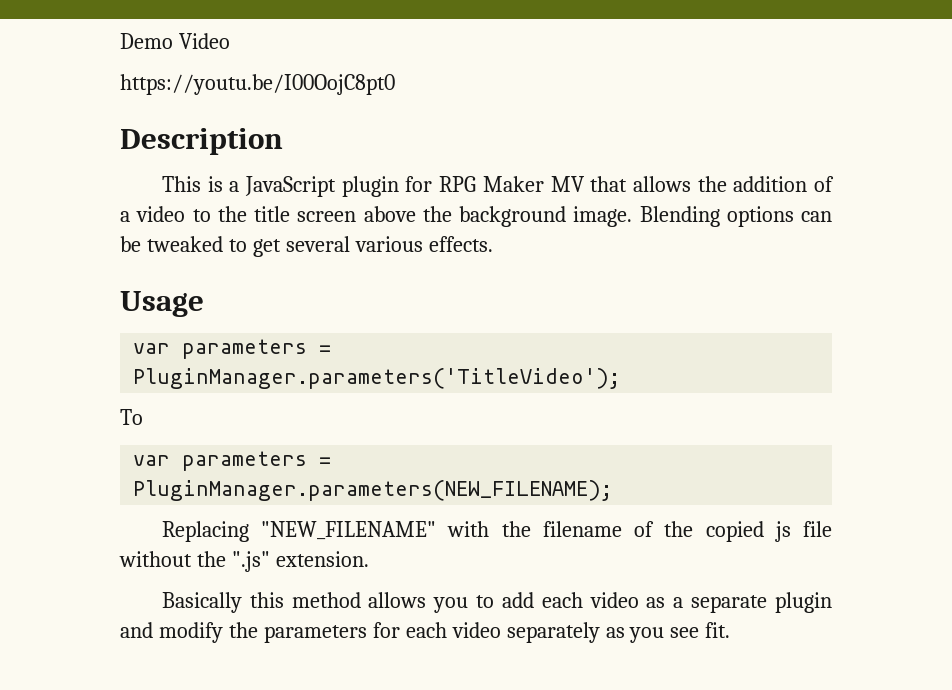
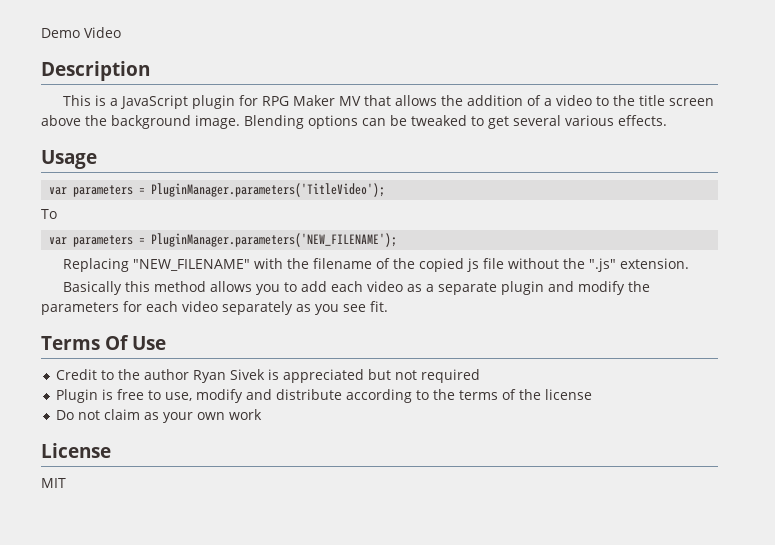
- https://youtu.be/I00OojC8pt0
- var parameters = PluginManager.parameters(NEW_FILENAME);
+ var parameters = PluginManager.parameters('NEW_FILENAME');
+ Terms Of Use
+ Credit to the author Ryan Sivek is appreciated but not required
+ Plugin is free to use, modify and distribute according to the terms of the license
+ Do not claim as your own work
+ License
+ MIT

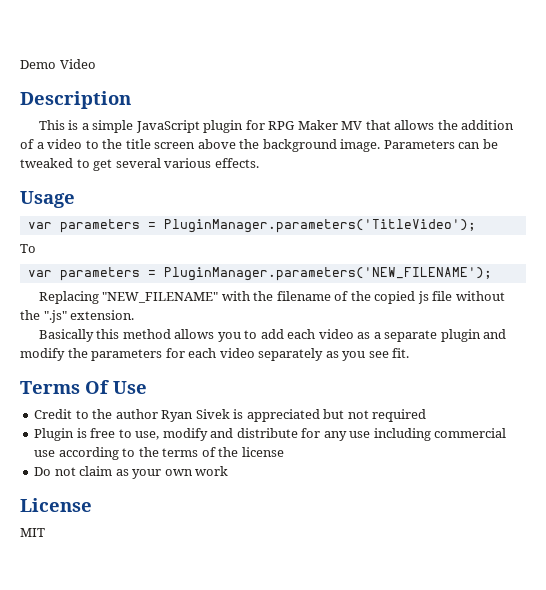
- This is a JavaScript plugin for RPG Maker MV that allows the addition of a video to the title screen above the background image.
+ This is a simple JavaScript plugin for RPG Maker MV that allows the addition of a video to the title screen above the background image.
- Blending options can be tweaked to get several various effects.
+ Parameters can be tweaked to get several various effects.
- Plugin is free to use, modify and distribute according to the terms of the license
+ Plugin is free to use, modify and distribute for any use including commercial use according to the terms of the license

